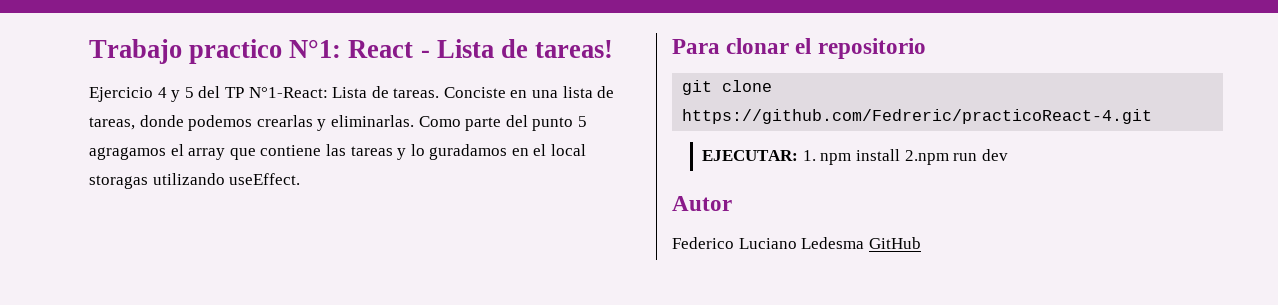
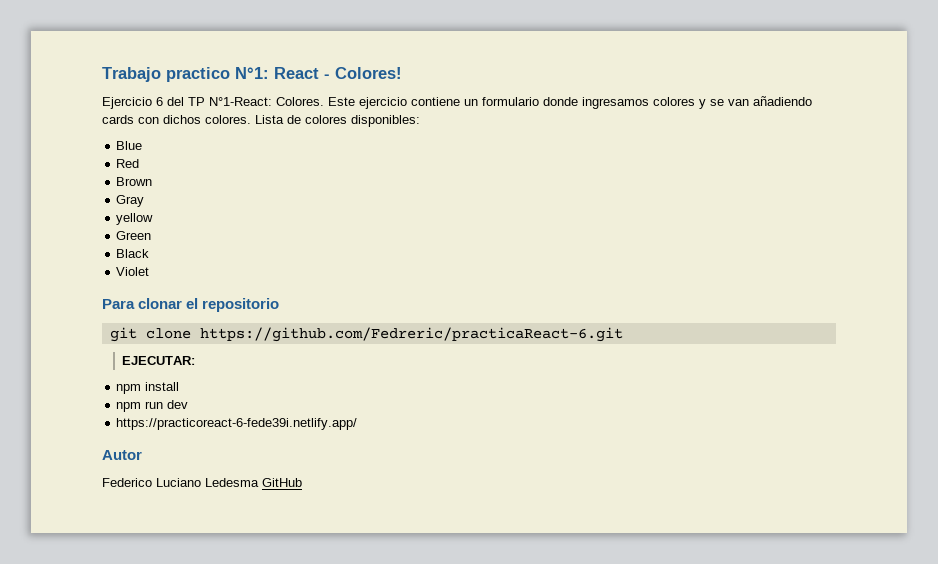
- Trabajo practico N°1: React - Lista de tareas!
- Ejercicio 4 y 5 del TP N°1-React: Lista de tareas. Conciste en una lista de tareas, donde podemos crearlas y eliminarlas. Como parte del punto 5 agragamos el array que contiene las tareas y lo guradamos en el local storagas utilizando useEffect.
+ Trabajo practico N°1: React - Colores!
+ Ejercicio 6 del TP N°1-React: Colores. Este ejercicio contiene un formulario donde ingresamos colores y se van añadiendo cards con dichos colores. Lista de colores disponibles:
+ Blue
+ Red
+ Brown
+ Gray
+ yellow
+ Green
+ Black
+ Violet
- git clone https://github.com/Fedreric/practicoReact-4.git
+ git clone https://github.com/Fedreric/practicaReact-6.git
- EJECUTAR: 1. npm install 2.npm run dev
+ EJECUTAR:
+ npm install
+ npm run dev
+ https://practicoreact-6-fede39i.netlify.app/

